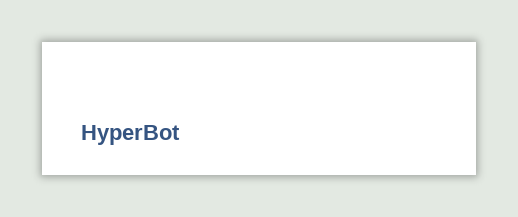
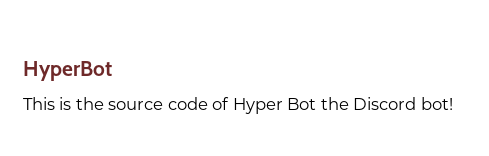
+ This is the source code of Hyper Bot the Discord bot!

